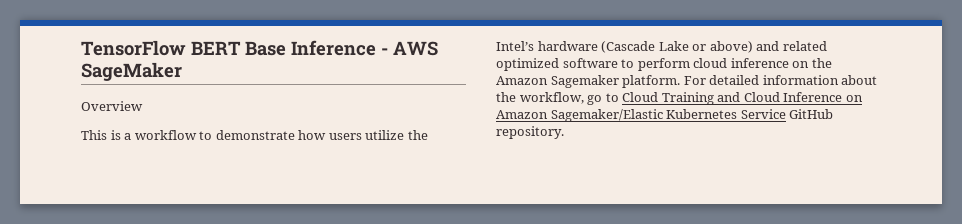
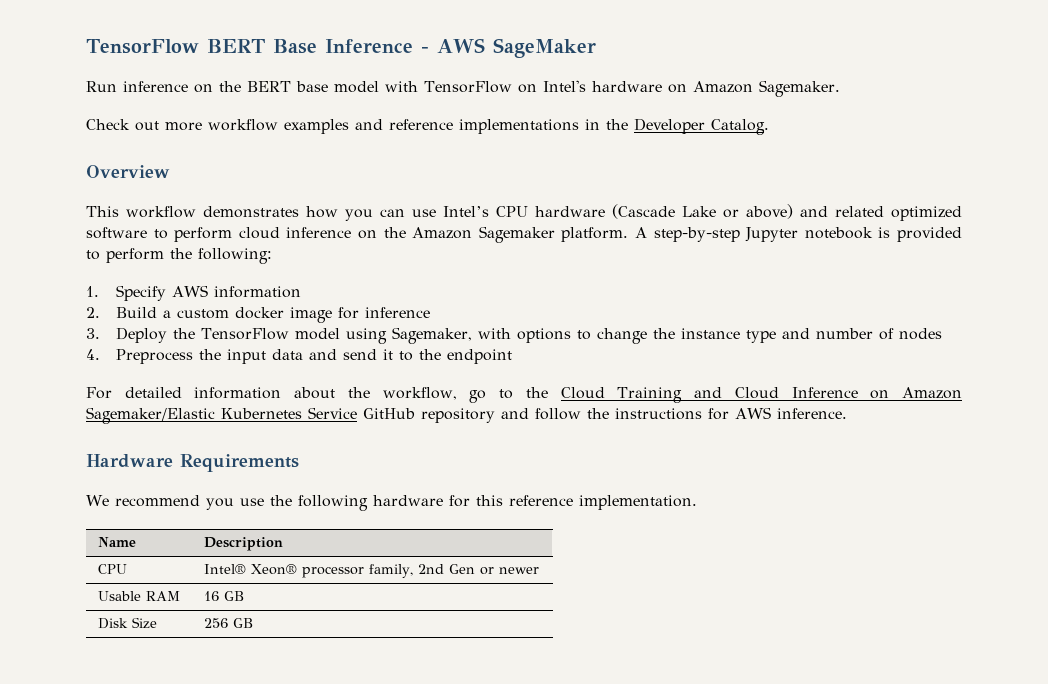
+ Run inference on the BERT base model with TensorFlow on Intel's hardware on Amazon Sagemaker.
+ Check out more workflow examples and reference implementations in the Developer Catalog.
  Overview
- This is a workflow to demonstrate how users utilize the Intel’s hardware (Cascade Lake or above) and related optimized software to perform cloud inference on the Amazon Sagemaker platform. For detailed information about the workflow, go to Cloud Training and Cloud Inference on Amazon Sagemaker/Elastic Kubernetes Service GitHub repository.
+ This workflow demonstrates how you can use Intel’s CPU hardware (Cascade Lake or above) and related optimized software to perform cloud inference on the Amazon Sagemaker platform. A step-by-step Jupyter notebook is provided to perform the following:
+ 1. Specify AWS information
+ 2. Build a custom docker image for inference
+ 3. Deploy the TensorFlow model using Sagemaker, with options to change the instance type and number of nodes
+ 4. Preprocess the input data and send it to the endpoint
+ For detailed information about the workflow, go to the Cloud Training and Cloud Inference on Amazon Sagemaker/Elastic Kubernetes Service GitHub repository and follow the instructions for AWS inference.
+ Hardware Requirements
+ We recommend you use the following hardware for this reference implementation.
+ Name | Description
+ CPU | Intel® Xeon® processor family, 2nd Gen or newer
+ Usable RAM | 16 GB
+ Disk Size | 256 GB

